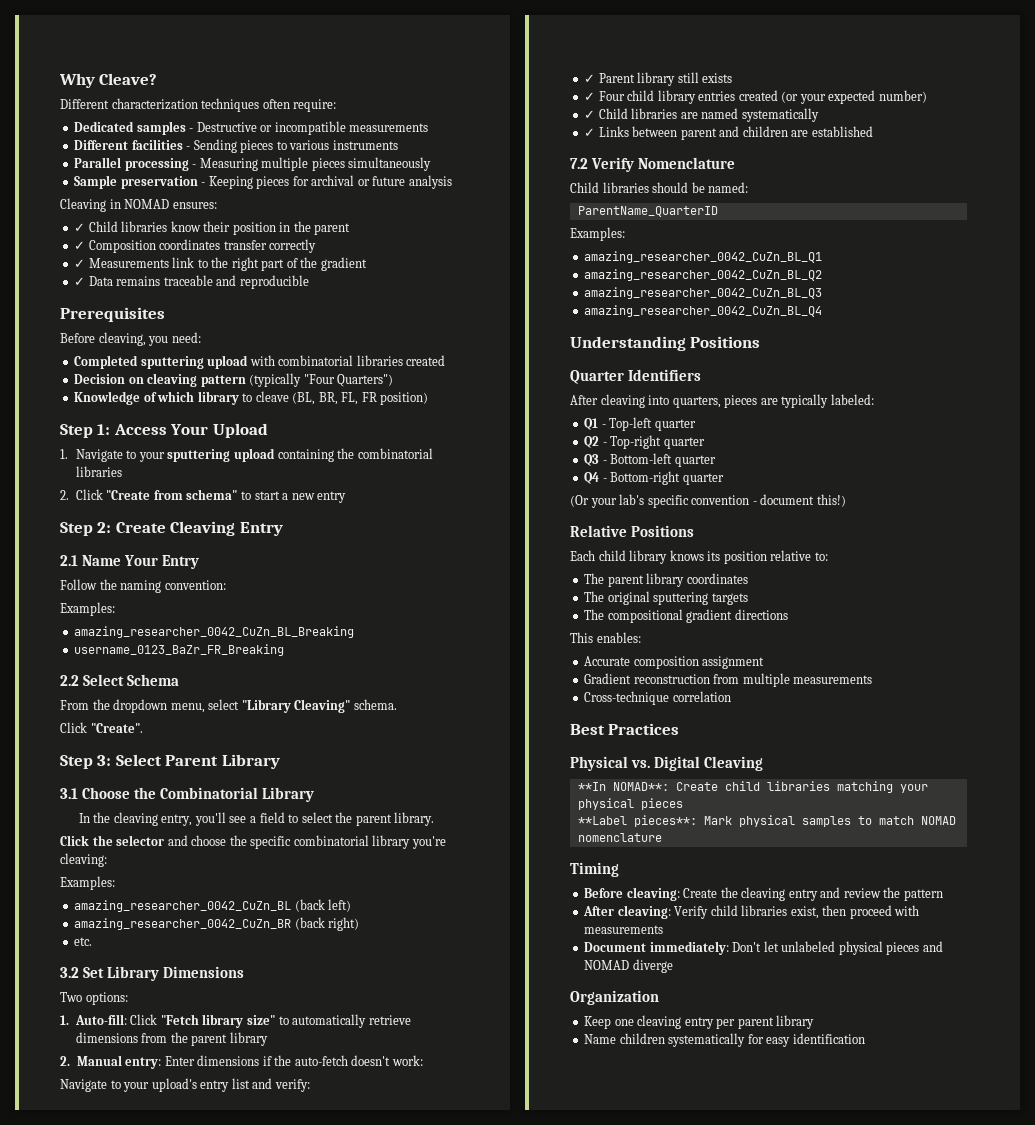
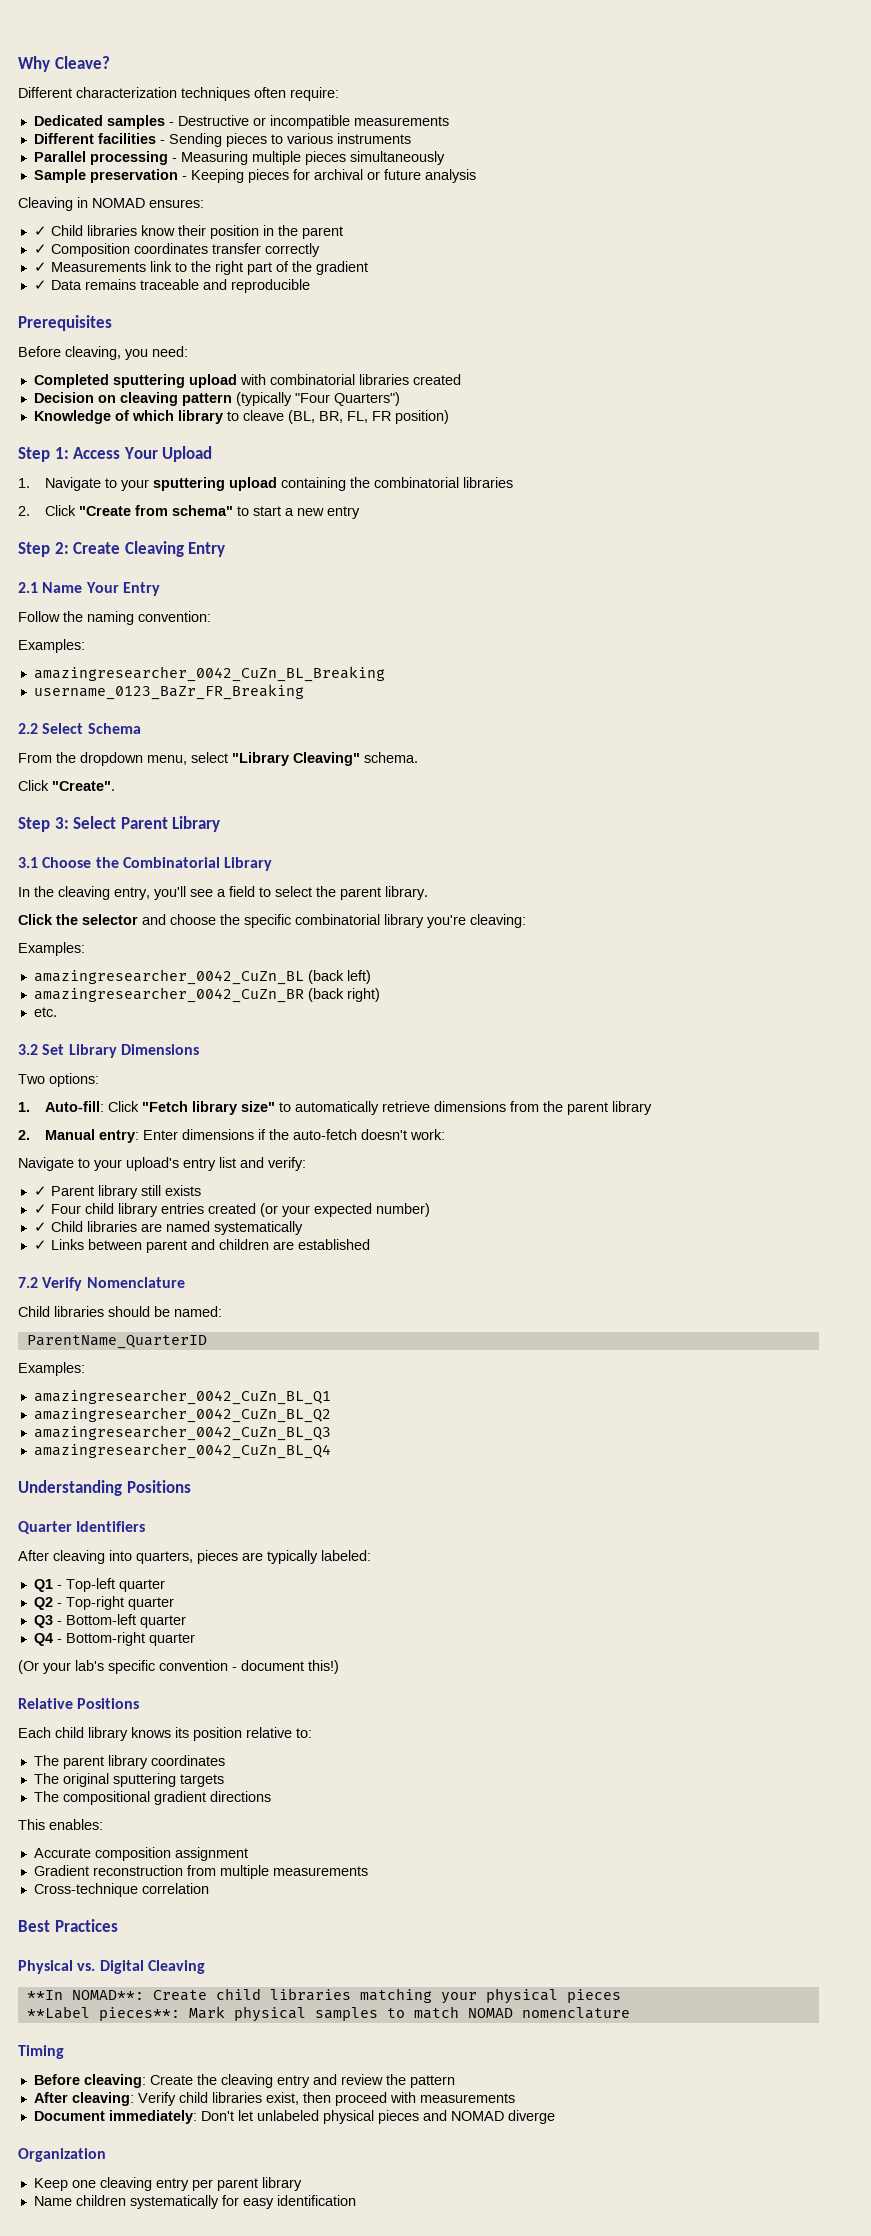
- amazing_researcher_0042_CuZn_BL_Breaking
+ amazingresearcher_0042_CuZn_BL_Breaking
- amazing_researcher_0042_CuZn_BL (back left)
+ amazingresearcher_0042_CuZn_BL (back left)
- amazing_researcher_0042_CuZn_BR (back right)
+ amazingresearcher_0042_CuZn_BR (back right)
- amazing_researcher_0042_CuZn_BL_Q1
- amazing_researcher_0042_CuZn_BL_Q2
- amazing_researcher_0042_CuZn_BL_Q3
- amazing_researcher_0042_CuZn_BL_Q4
+ amazingresearcher_0042_CuZn_BL_Q1
+ amazingresearcher_0042_CuZn_BL_Q2
+ amazingresearcher_0042_CuZn_BL_Q3
+ amazingresearcher_0042_CuZn_BL_Q4

